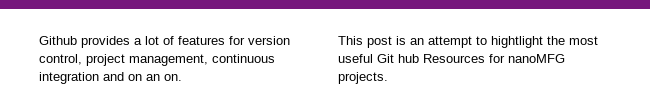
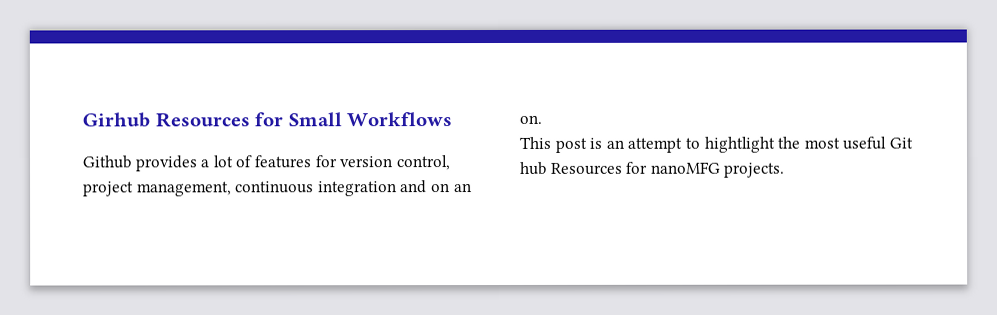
+ Girhub Resources for Small Workflows

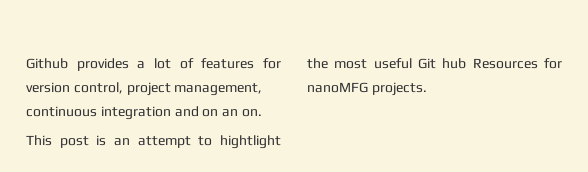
- Girhub Resources for Small Workflows

